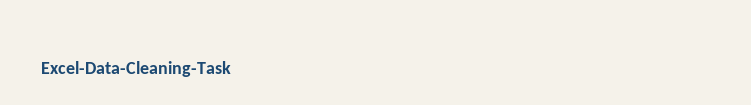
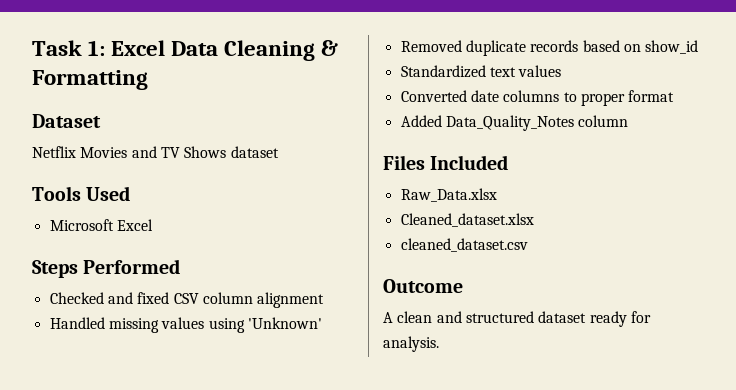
- Excel-Data-Cleaning-Task
+ Task 1: Excel Data Cleaning & Formatting
+ Dataset
+ Netflix Movies and TV Shows dataset
+ Tools Used
+ Microsoft Excel
+ Steps Performed
+ Checked and fixed CSV column alignment
+ Handled missing values using 'Unknown'
+ Removed duplicate records based on show_id
+ Standardized text values
+ Converted date columns to proper format
+ Added Data_Quality_Notes column
+ Files Included
+ Raw_Data.xlsx
+ Cleaned_dataset.xlsx
+ cleaned_dataset.csv
+ Outcome
+ A clean and structured dataset ready for analysis.

